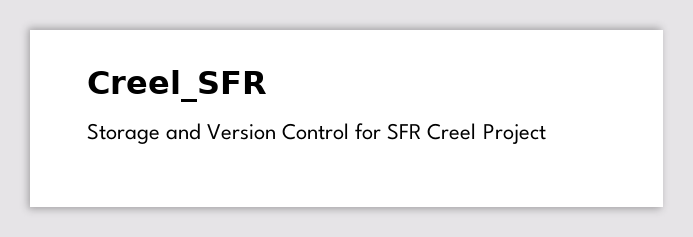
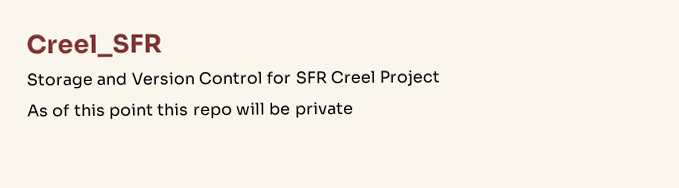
+ As of this point this repo will be private

